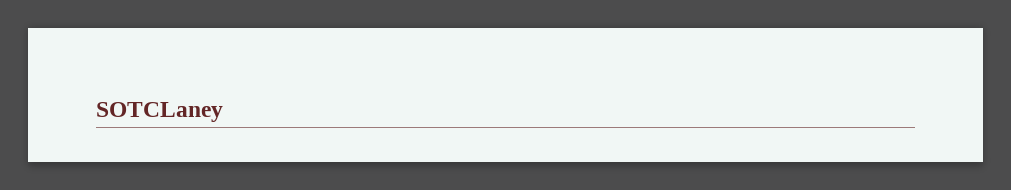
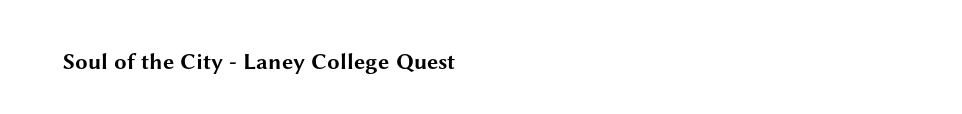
- SOTCLaney
+ Soul of the City - Laney College Quest

